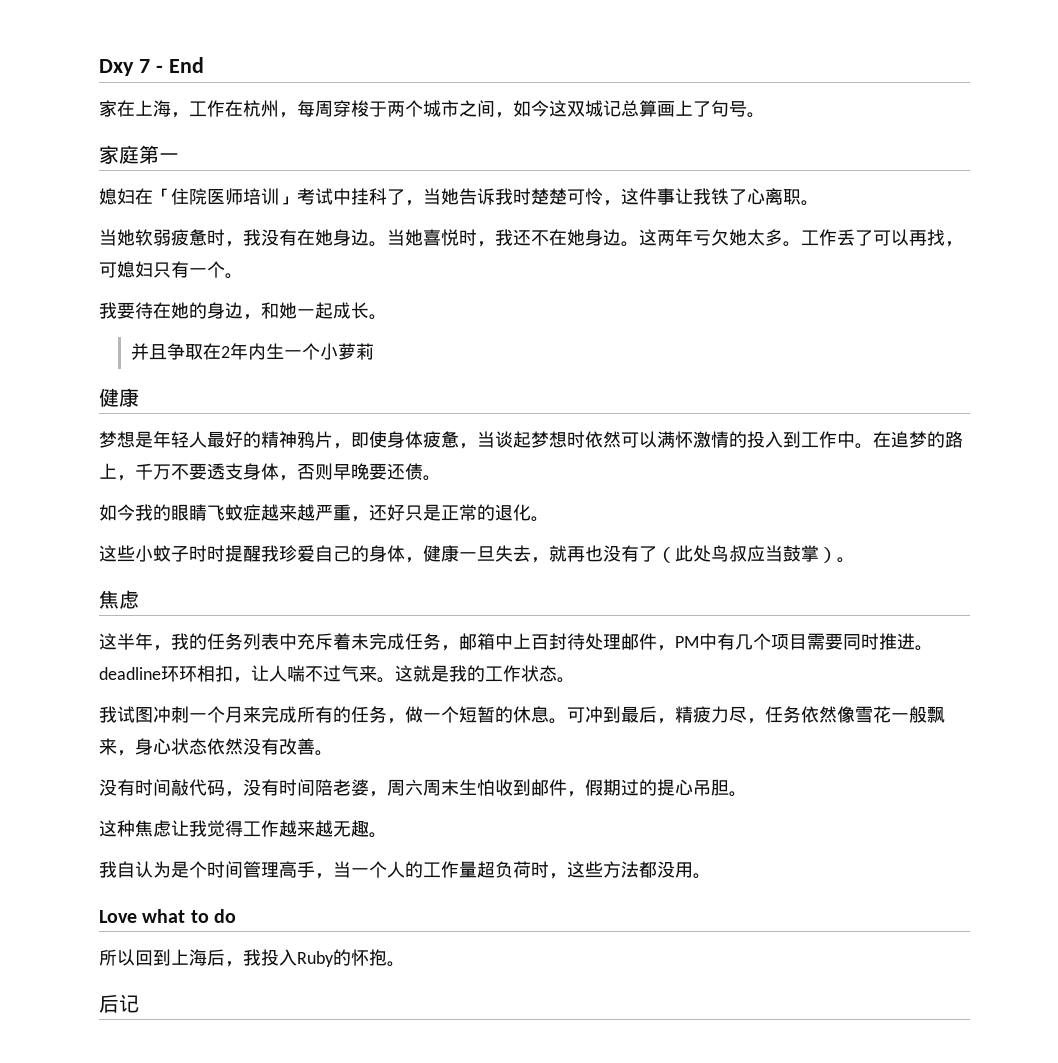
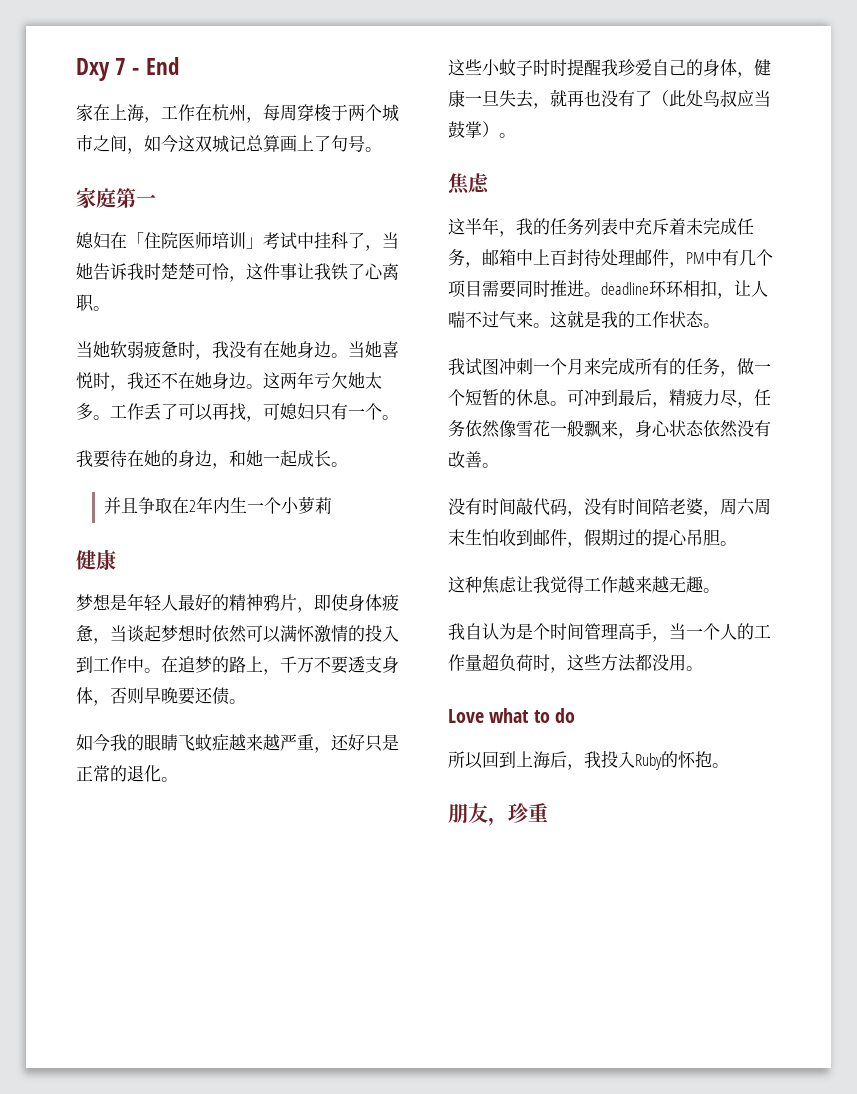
- 后记
+ 朋友，珍重

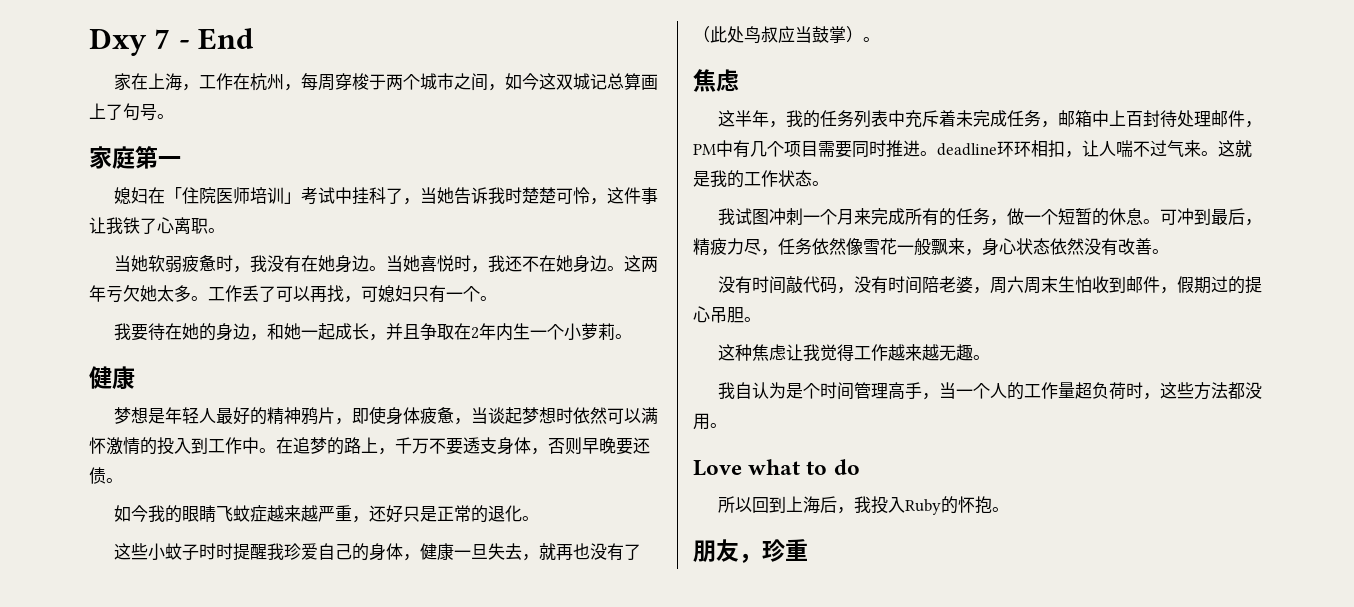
- 我要待在她的身边，和她一起成长。
- 并且争取在2年内生一个小萝莉
+ 我要待在她的身边，和她一起成长，并且争取在2年内生一个小萝莉。

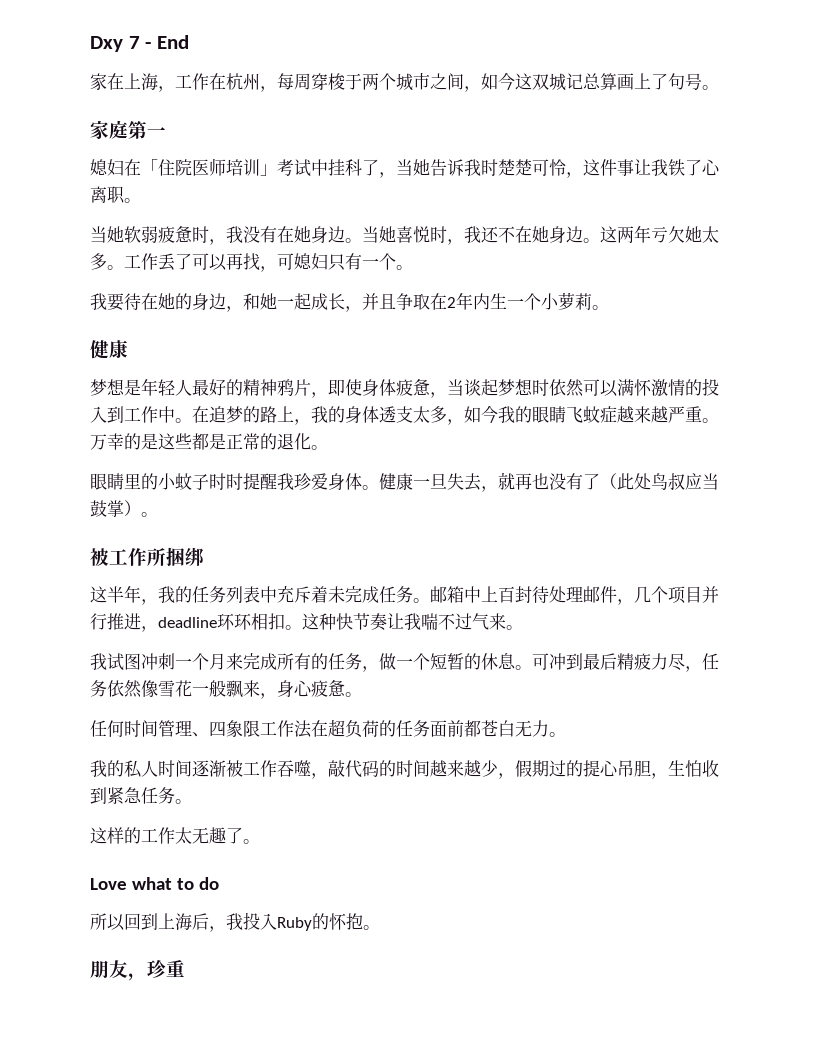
- 在追梦的路上，千万不要透支身体，否则早晚要还债。
- 如今我的眼睛飞蚊症越来越严重，还好只是正常的退化。
+ 在追梦的路上，我的身体透支太多，如今我的眼睛飞蚊症越来越严重。万幸的是这些都是正常的退化。
- 这些小蚊子时时提醒我珍爱自己的身体，健康一旦失去，就再也没有了（此处鸟叔应当鼓掌）。
- 焦虑
+ 眼睛里的小蚊子时时提醒我珍爱身体。健康一旦失去，就再也没有了（此处鸟叔应当鼓掌）。
+ 被工作所捆绑
- 这半年，我的任务列表中充斥着未完成任务，邮箱中上百封待处理邮件，PM中有几个项目需要同时推进。deadline环环相扣，让人喘不过气来。这就是我的工作状态。
+ 这半年，我的任务列表中充斥着未完成任务。邮箱中上百封待处理邮件，几个项目并行推进，deadline环环相扣。这种快节奏让我喘不过气来。
- 可冲到最后，精疲力尽，任务依然像雪花一般飘来，身心状态依然没有改善。
- 没有时间敲代码，没有时间陪老婆，周六周末生怕收到邮件，假期过的提心吊胆。
- 这种焦虑让我觉得工作越来越无趣。
- 我自认为是个时间管理高手，当一个人的工作量超负荷时，这些方法都没用。
+ 可冲到最后精疲力尽，任务依然像雪花一般飘来，身心疲惫。
+ 任何时间管理、四象限工作法在超负荷的任务面前都苍白无力。
+ 我的私人时间逐渐被工作吞噬，敲代码的时间越来越少，假期过的提心吊胆，生怕收到紧急任务。
+ 这样的工作太无趣了。

